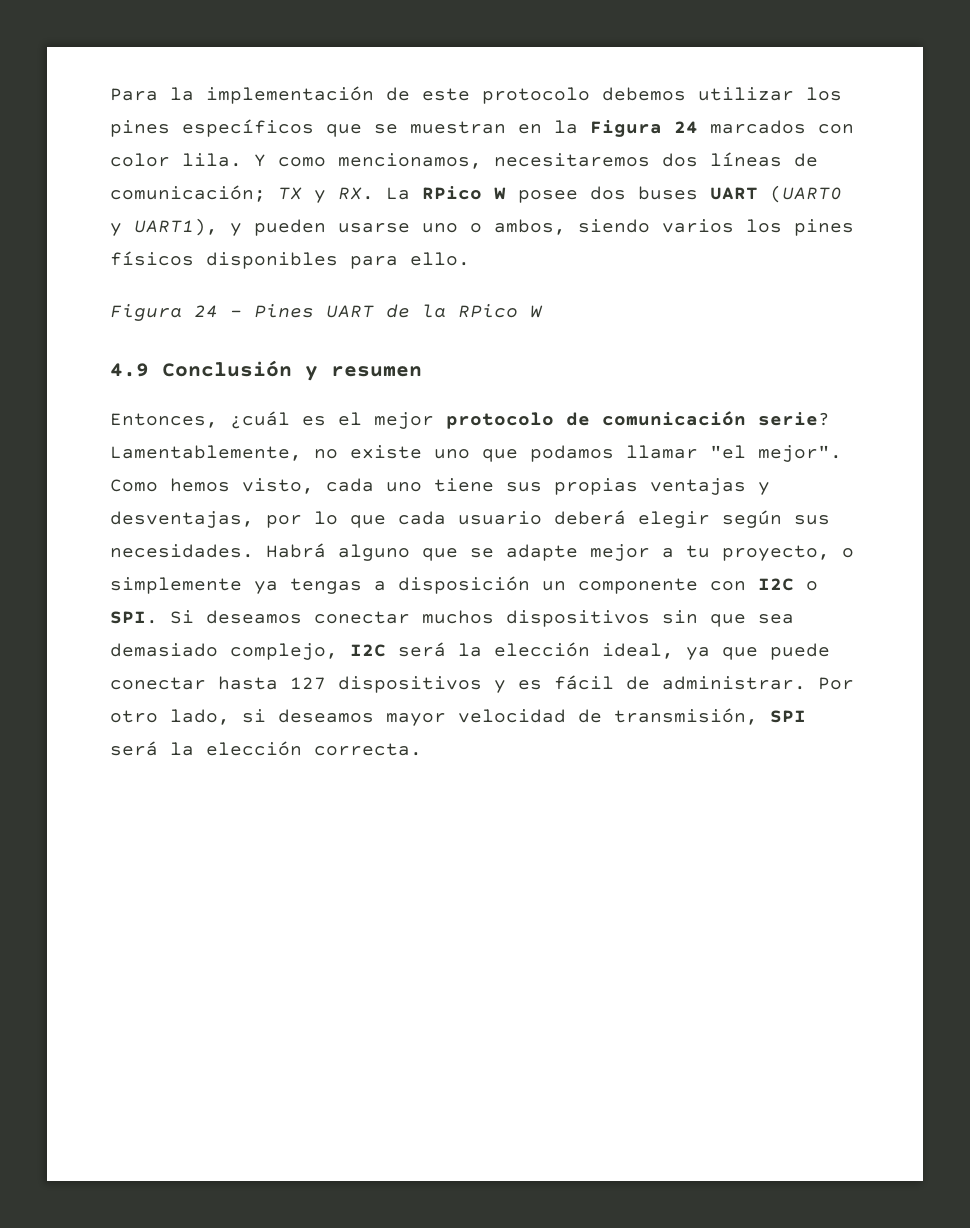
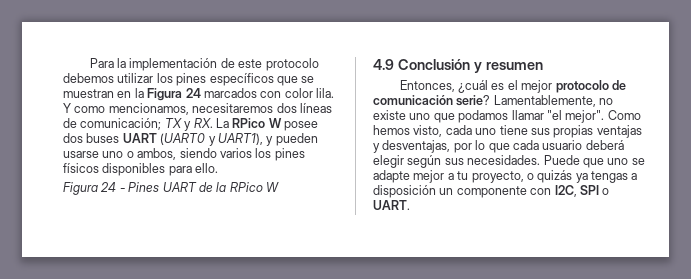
- Habrá alguno que se adapte mejor a tu proyecto, o simplemente ya tengas a disposición un componente con I2C o SPI. Si deseamos conectar muchos dispositivos sin que sea demasiado complejo, I2C será la elección ideal, ya que puede conectar hasta 127 dispositivos y es fácil de administrar. Por otro lado, si deseamos mayor velocidad de transmisión, SPI será la elección correcta.
+ Puede que uno se adapte mejor a tu proyecto, o quizás ya tengas a disposición un componente con I2C, SPI o UART.

